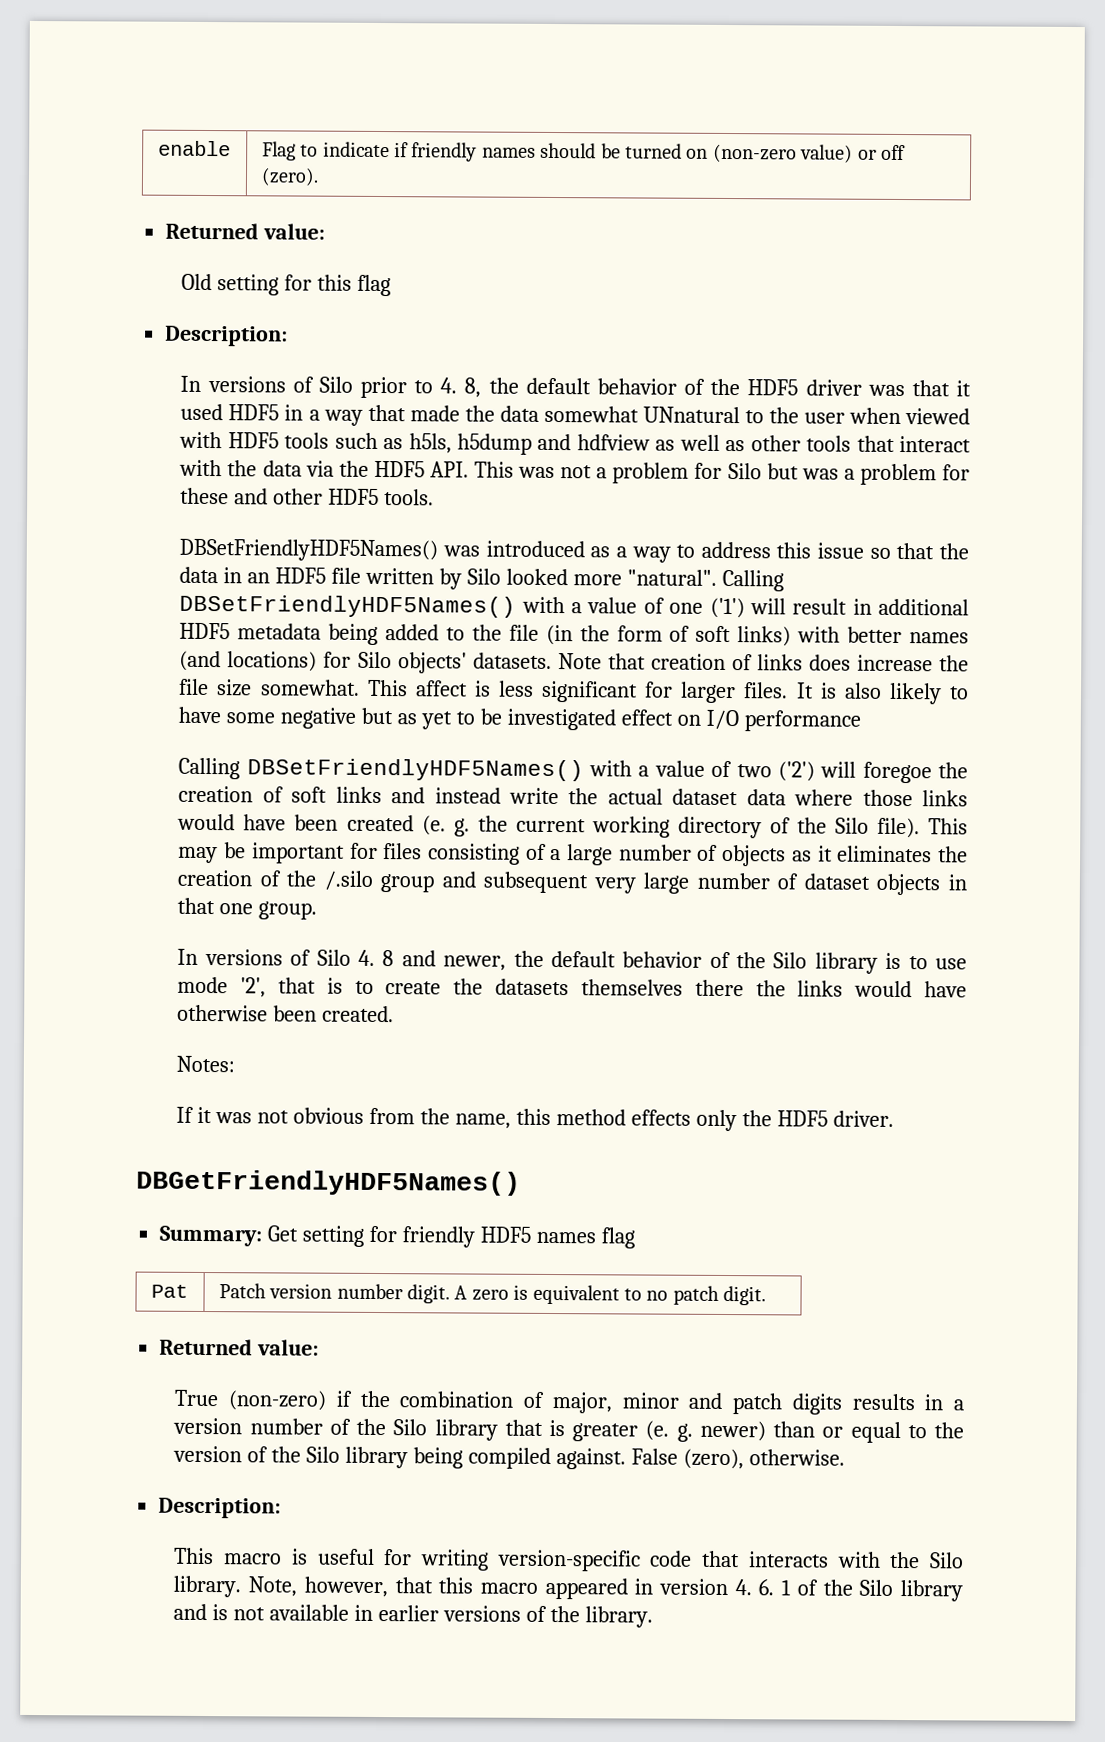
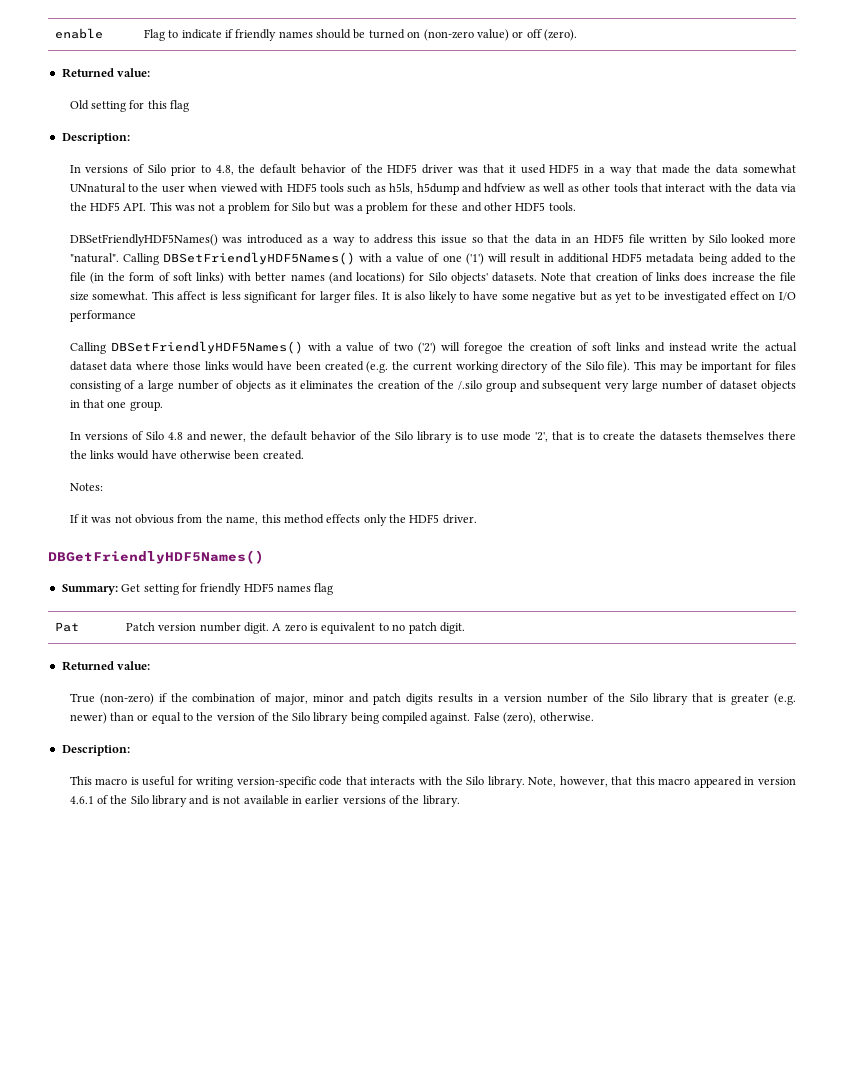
- In versions of Silo prior to 4. 8, the default behavior of the HDF5 driver was that it used HDF5 in a way that made the data somewhat UNnatural to the user when viewed with HDF5 tools such as h5ls, h5dump and hdfview as well as other tools that interact with the data via the HDF5 API. This was not a problem for Silo but was a problem for these and other HDF5 tools.
+ In versions of Silo prior to 4.8, the default behavior of the HDF5 driver was that it used HDF5 in a way that made the data somewhat UNnatural to the user when viewed with HDF5 tools such as h5ls, h5dump and hdfview as well as other tools that interact with the data via the HDF5 API. This was not a problem for Silo but was a problem for these and other HDF5 tools.
- Calling DBSetFriendlyHDF5Names() with a value of two ('2') will foregoe the creation of soft links and instead write the actual dataset data where those links would have been created (e. g. the current working directory of the Silo file).
+ Calling DBSetFriendlyHDF5Names() with a value of two ('2') will foregoe the creation of soft links and instead write the actual dataset data where those links would have been created (e.g. the current working directory of the Silo file).
- In versions of Silo 4. 8 and newer, the default behavior of the Silo library is to use mode '2', that is to create the datasets themselves there the links would have otherwise been created.
+ In versions of Silo 4.8 and newer, the default behavior of the Silo library is to use mode '2', that is to create the datasets themselves there the links would have otherwise been created.
- True (non-zero) if the combination of major, minor and patch digits results in a version number of the Silo library that is greater (e. g. newer) than or equal to the version of the Silo library being compiled against.
+ True (non-zero) if the combination of major, minor and patch digits results in a version number of the Silo library that is greater (e.g. newer) than or equal to the version of the Silo library being compiled against.
- Note, however, that this macro appeared in version 4. 6. 1 of the Silo library and is not available in earlier versions of the library.
+ Note, however, that this macro appeared in version 4.6.1 of the Silo library and is not available in earlier versions of the library.

